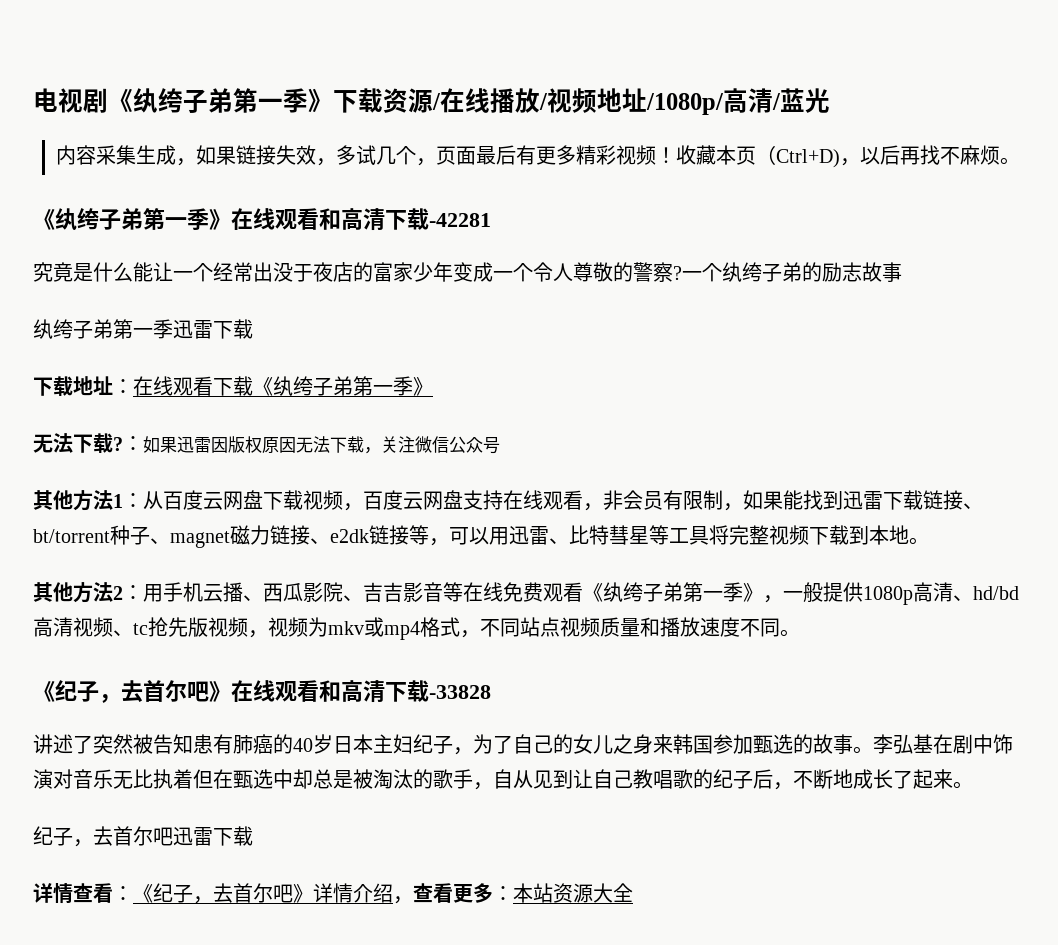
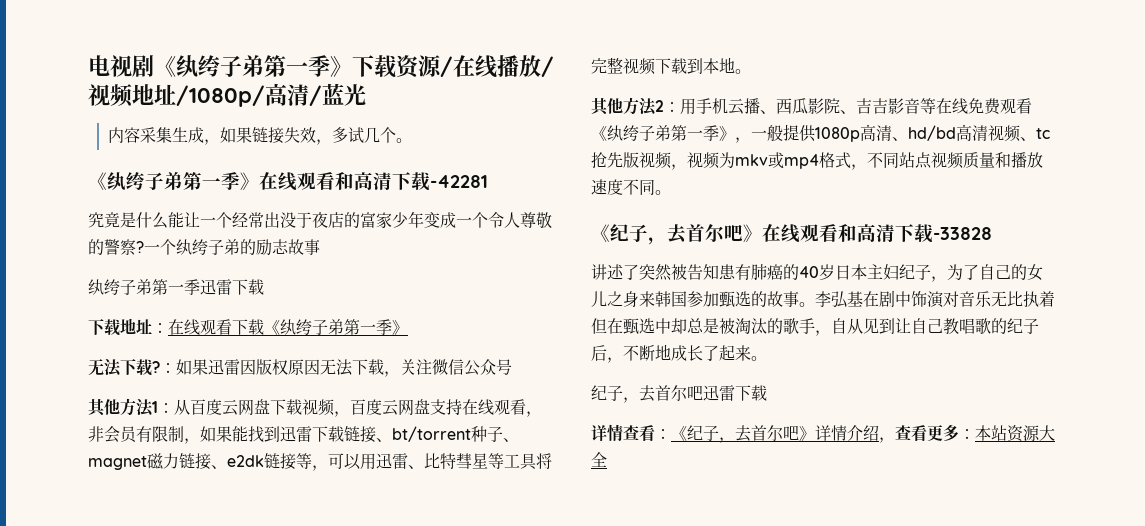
- 内容采集生成，如果链接失效，多试几个，页面最后有更多精彩视频！收藏本页（Ctrl+D)，以后再找不麻烦。
+ 内容采集生成，如果链接失效，多试几个。

